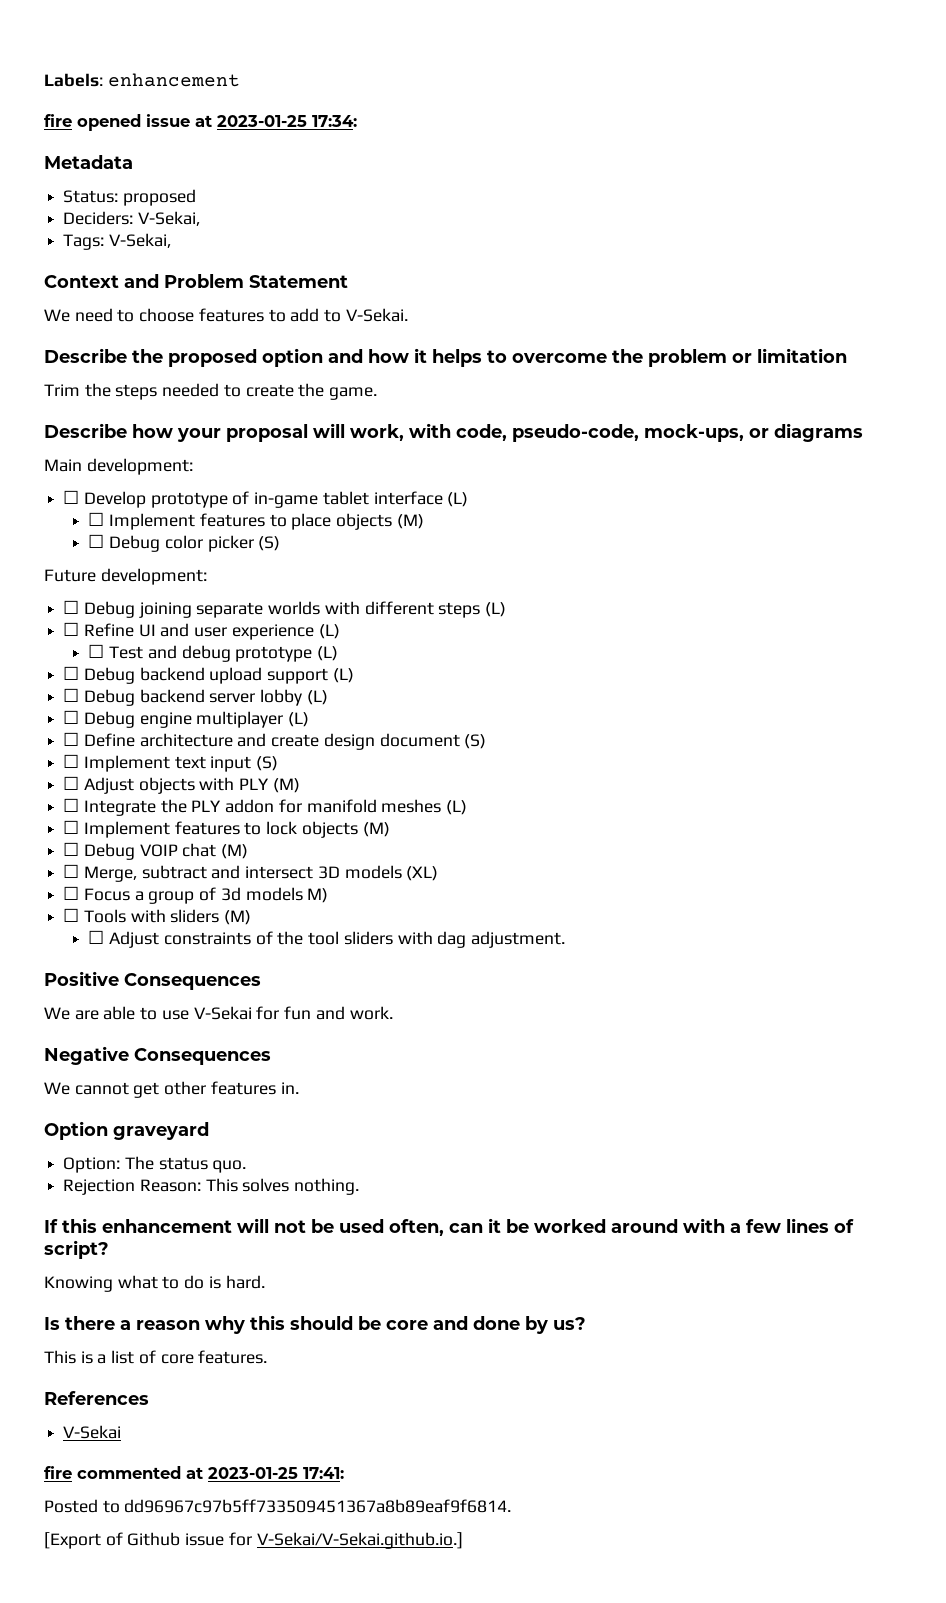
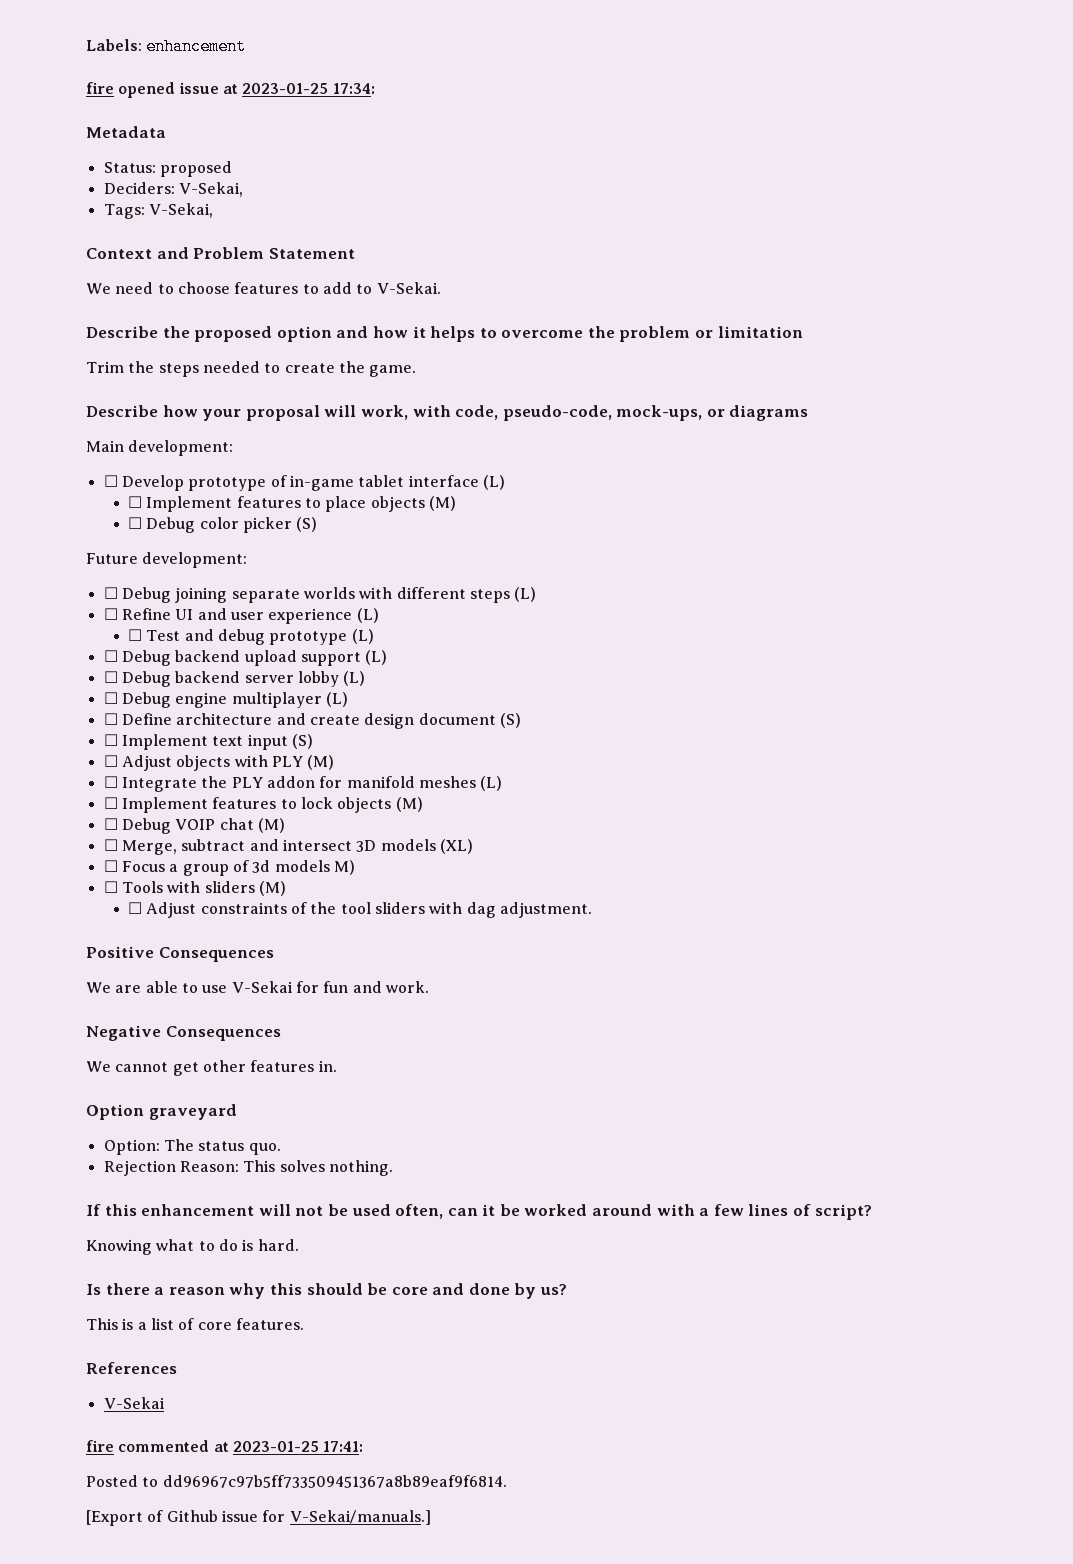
- [Export of Github issue for V-Sekai/V-Sekai.github.io.]
+ [Export of Github issue for V-Sekai/manuals.]

